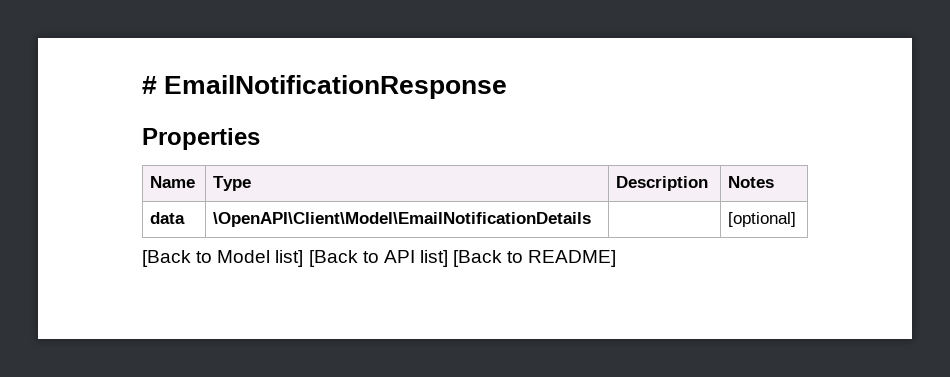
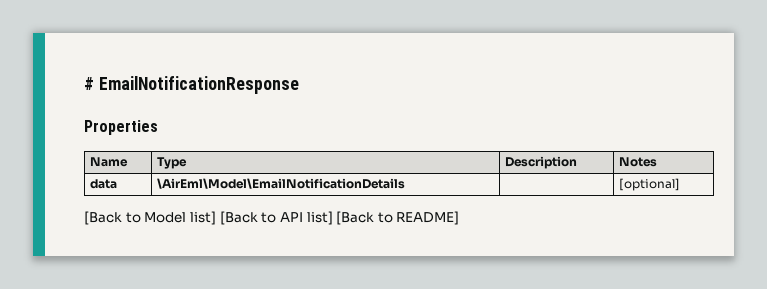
- data | \OpenAPI\Client\Model\EmailNotificationDetails | | [optional]
+ data | \AirEml\Model\EmailNotificationDetails | | [optional]

